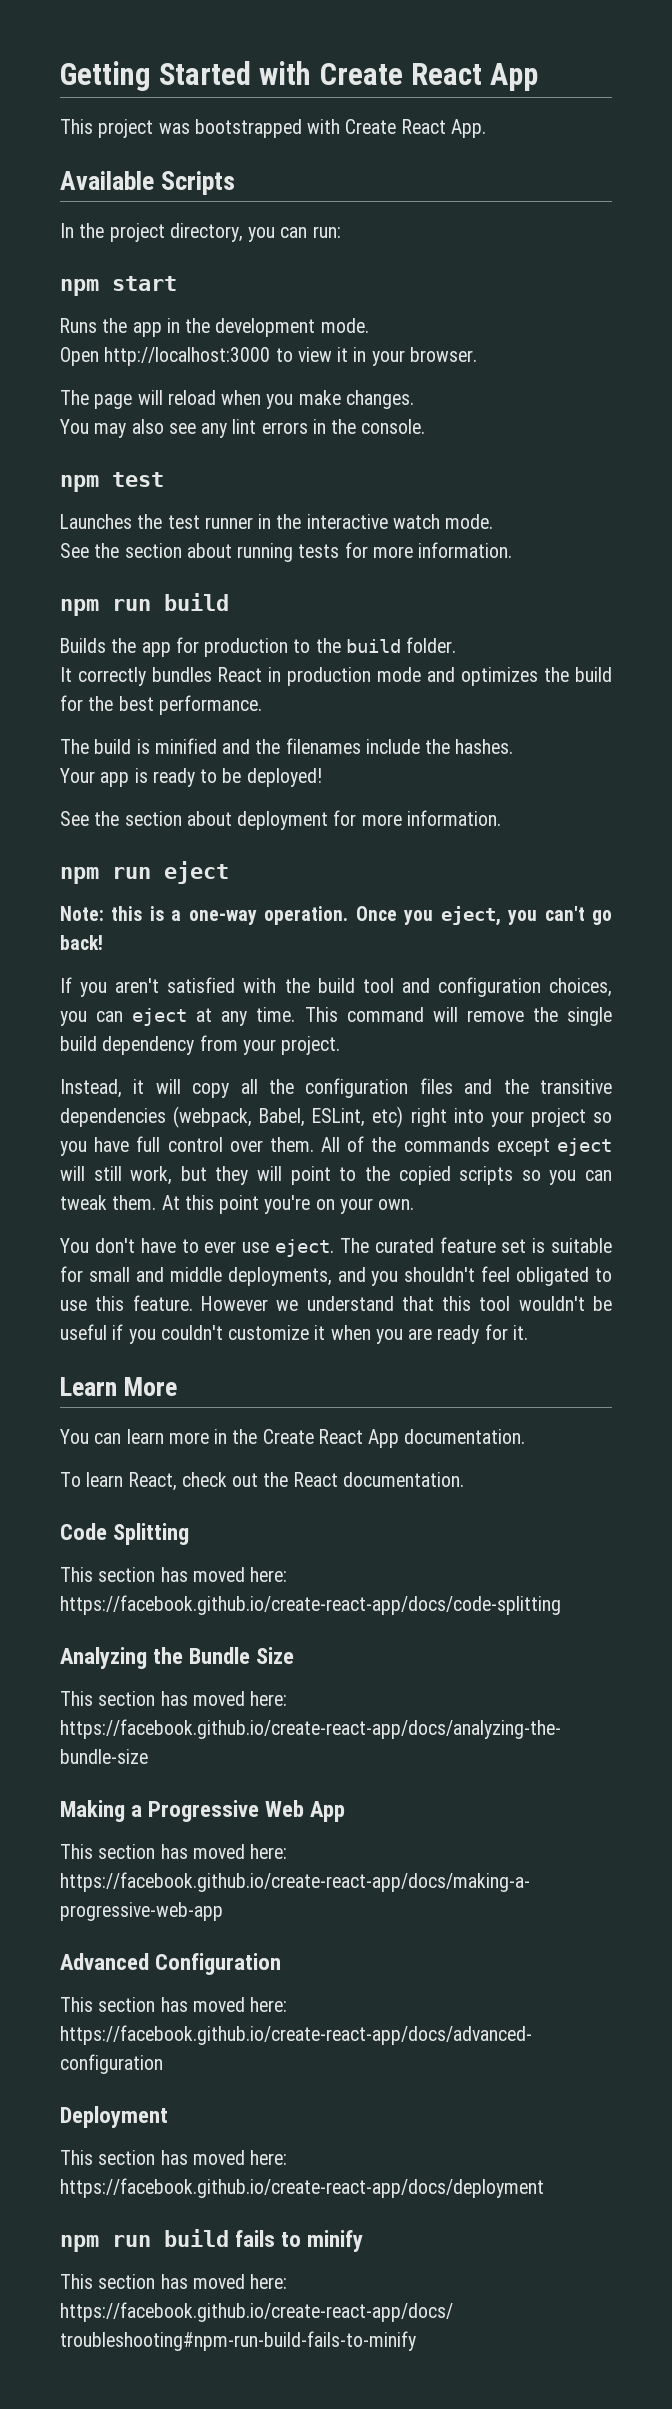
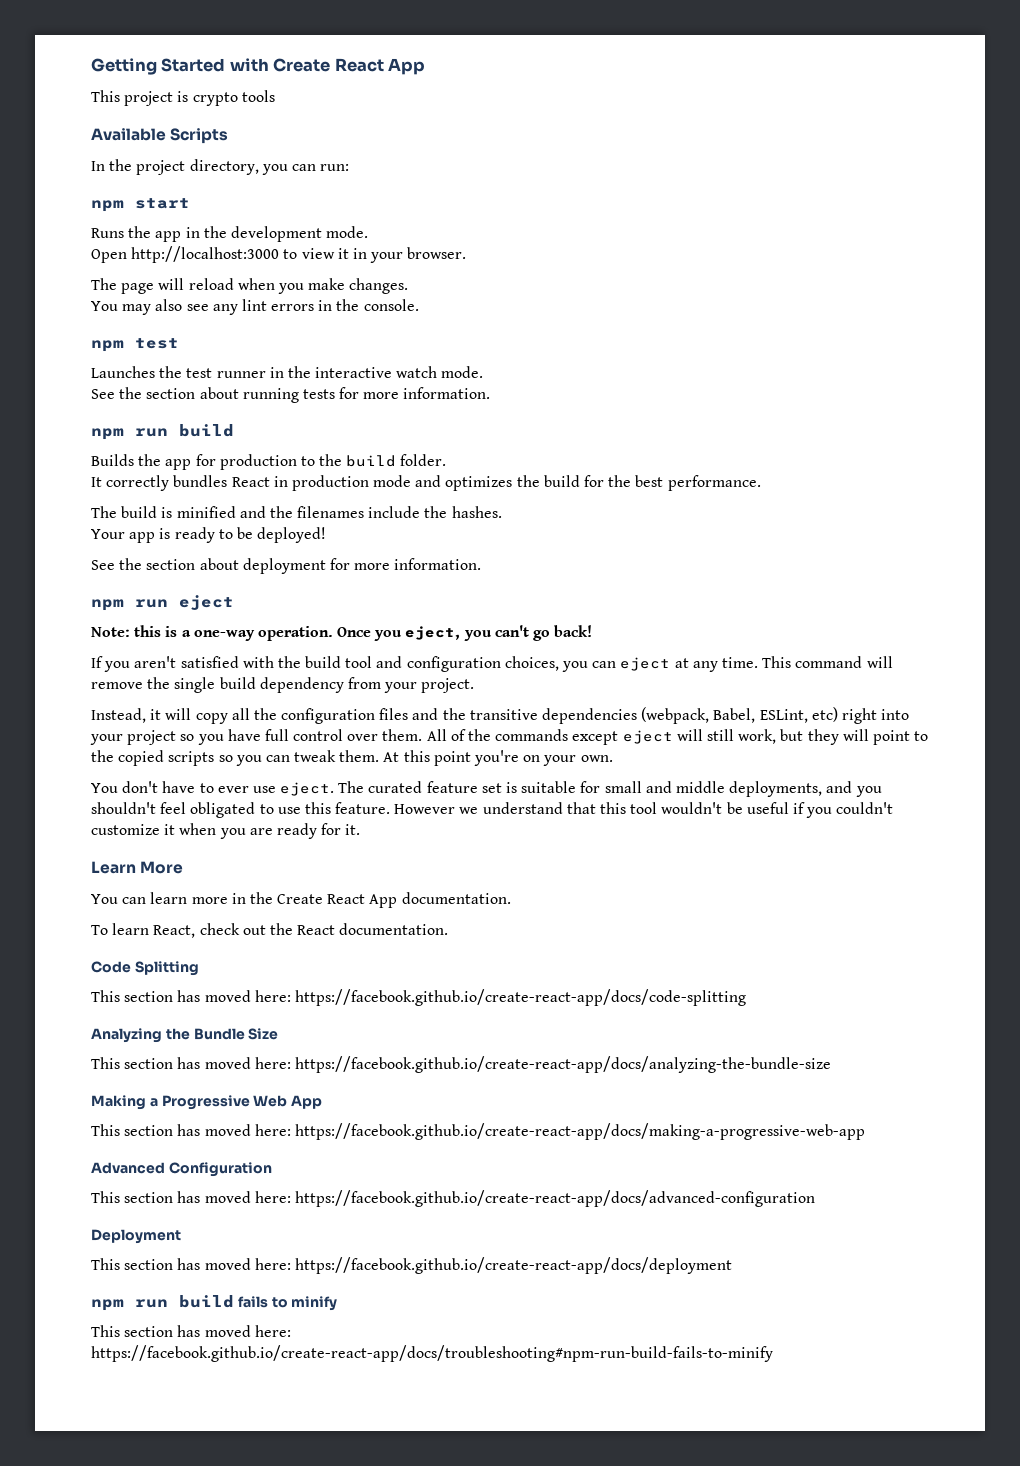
- This project was bootstrapped with Create React App.
+ This project is crypto tools

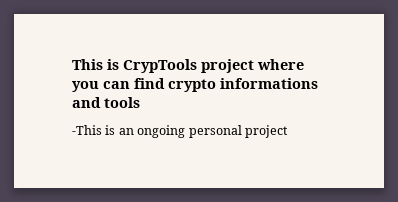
- Getting Started with Create React App
- This project is crypto tools
- Available Scripts
- In the project directory, you can run:
- npm start
- Runs the app in the development mode.
- Open http://localhost:3000 to view it in your browser.
- The page will reload when you make changes.
- You may also see any lint errors in the console.
- npm test
- Launches the test runner in the interactive watch mode.
- See the section about running tests for more information.
- npm run build
- Builds the app for production to the build folder.
- It correctly bundles React in production mode and optimizes the build for the best performance.
- The build is minified and the filenames include the hashes.
- Your app is ready to be deployed!
- See the section about deployment for more information.
- npm run eject
- Note: this is a one-way operation. Once you eject, you can't go back!
- If you aren't satisfied with the build tool and configuration choices, you can eject at any time. This command will remove the single build dependency from your project.
- Instead, it will copy all the configuration files and the transitive dependencies (webpack, Babel, ESLint, etc) right into your project so you have full control over them. All of the commands except eject will still work, but they will point to the copied scripts so you can tweak them. At this point you're on your own.
- You don't have to ever use eject. The curated feature set is suitable for small and middle deployments, and you shouldn't feel obligated to use this feature. However we understand that this tool wouldn't be useful if you couldn't customize it when you are ready for it.
- Learn More
- You can learn more in the Create React App documentation.
- To learn React, check out the React documentation.
- Code Splitting
- This section has moved here: https://facebook.github.io/create-react-app/docs/code-splitting
- Analyzing the Bundle Size
- This section has moved here: https://facebook.github.io/create-react-app/docs/analyzing-the-bundle-size
- Making a Progressive Web App
- This section has moved here: https://facebook.github.io/create-react-app/docs/making-a-progressive-web-app
- Advanced Configuration
- This section has moved here: https://facebook.github.io/create-react-app/docs/advanced-configuration
- Deployment
- This section has moved here: https://facebook.github.io/create-react-app/docs/deployment
- npm run build fails to minify
- This section has moved here: https://facebook.github.io/create-react-app/docs/troubleshooting#npm-run-build-fails-to-minify
+ This is CrypTools project where you can find crypto informations and tools
+ -This is an ongoing personal project

